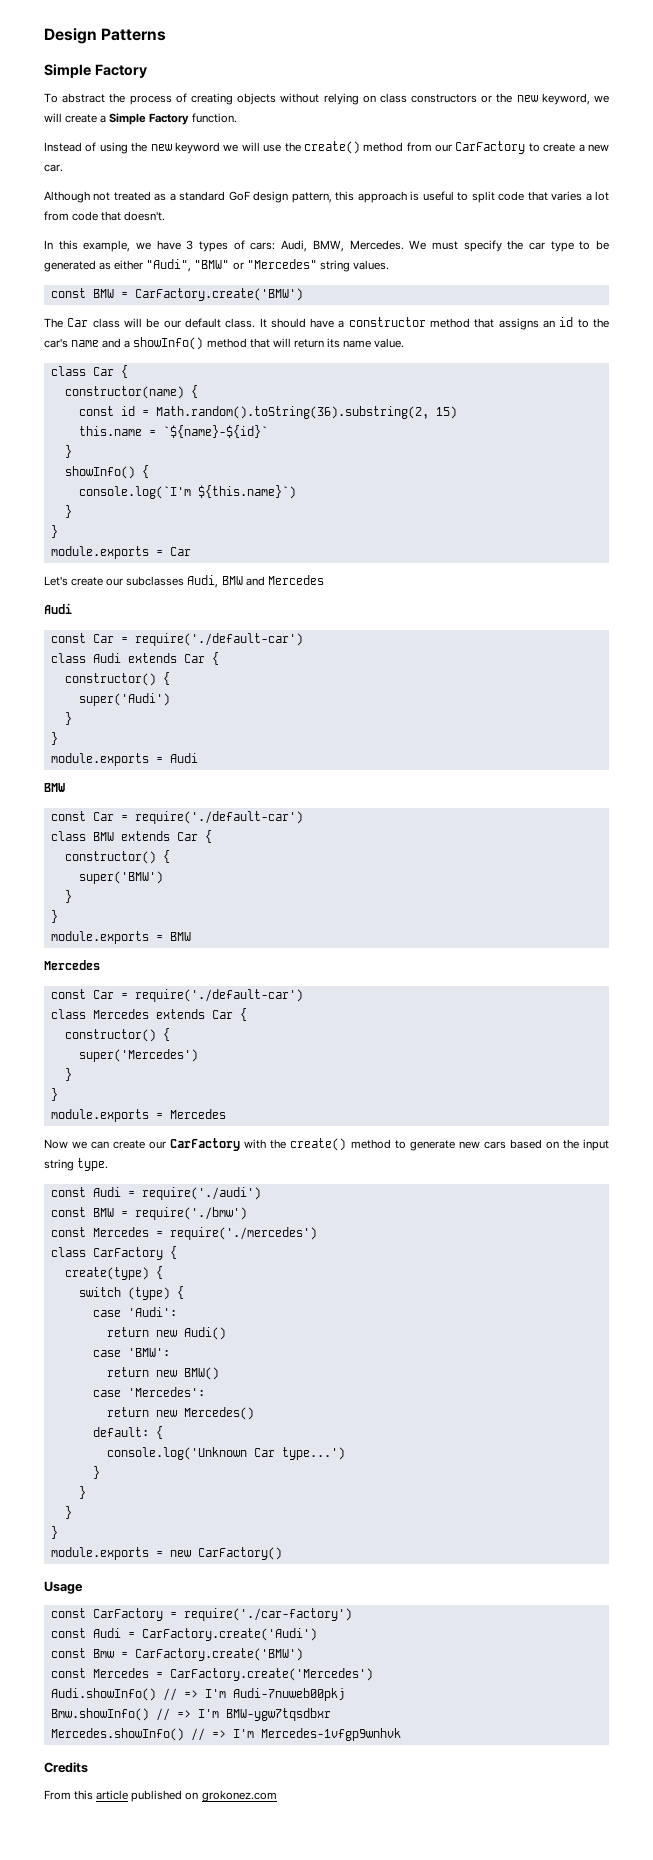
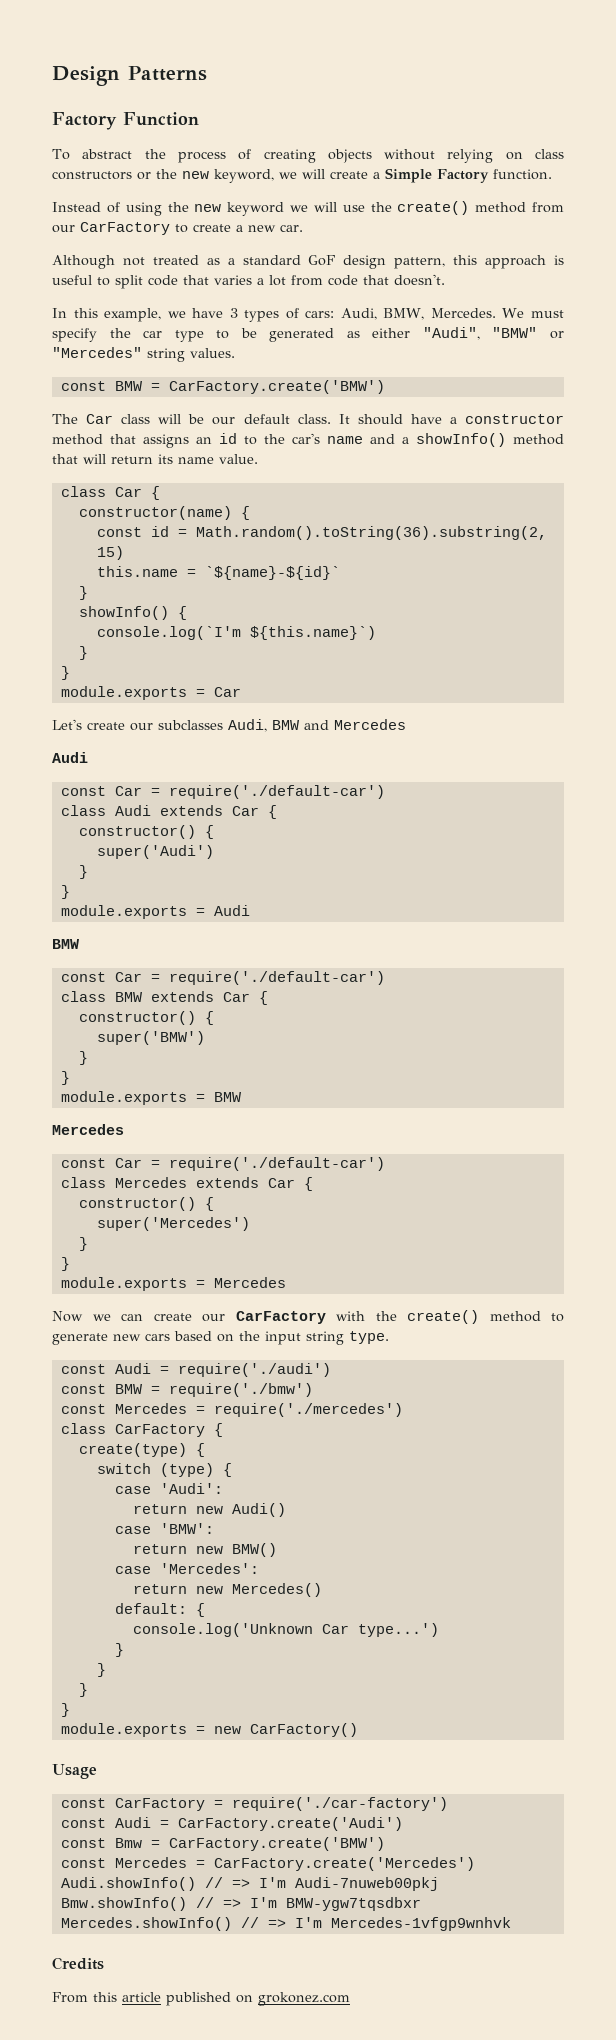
  Design Patterns
- Simple Factory
+ Factory Function

